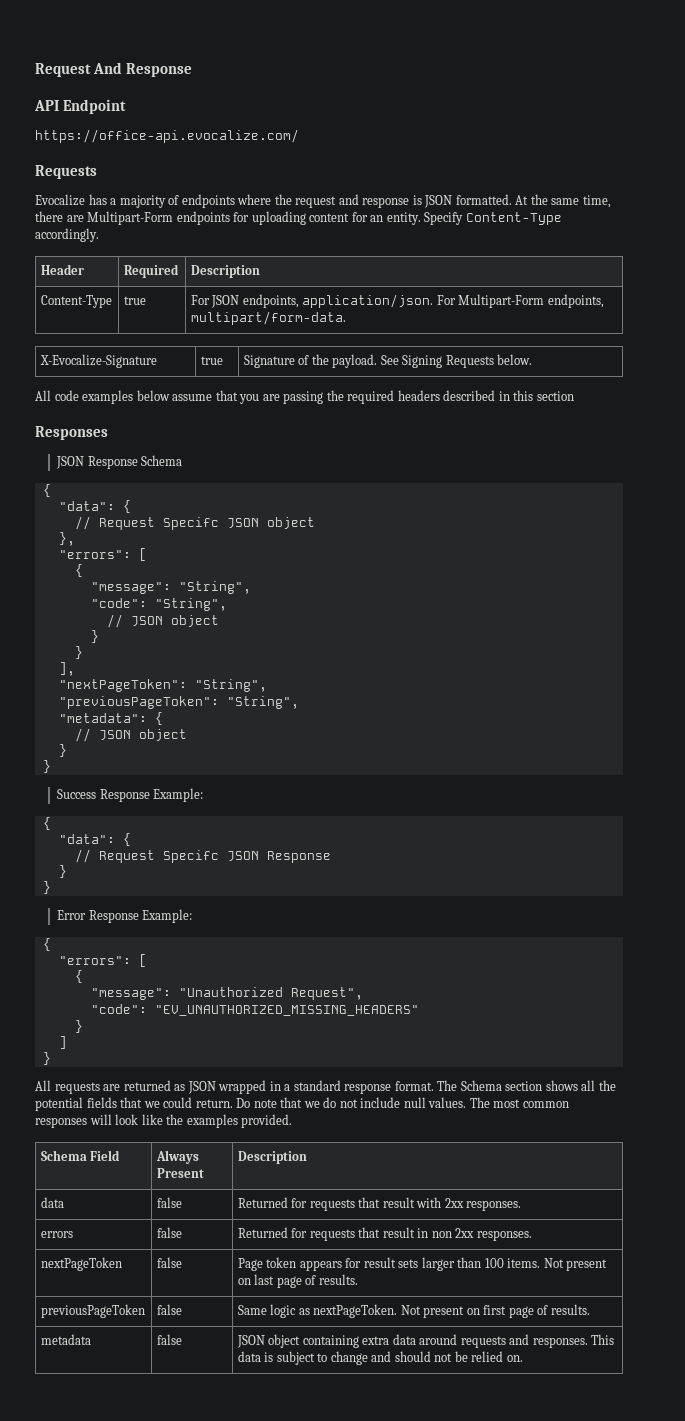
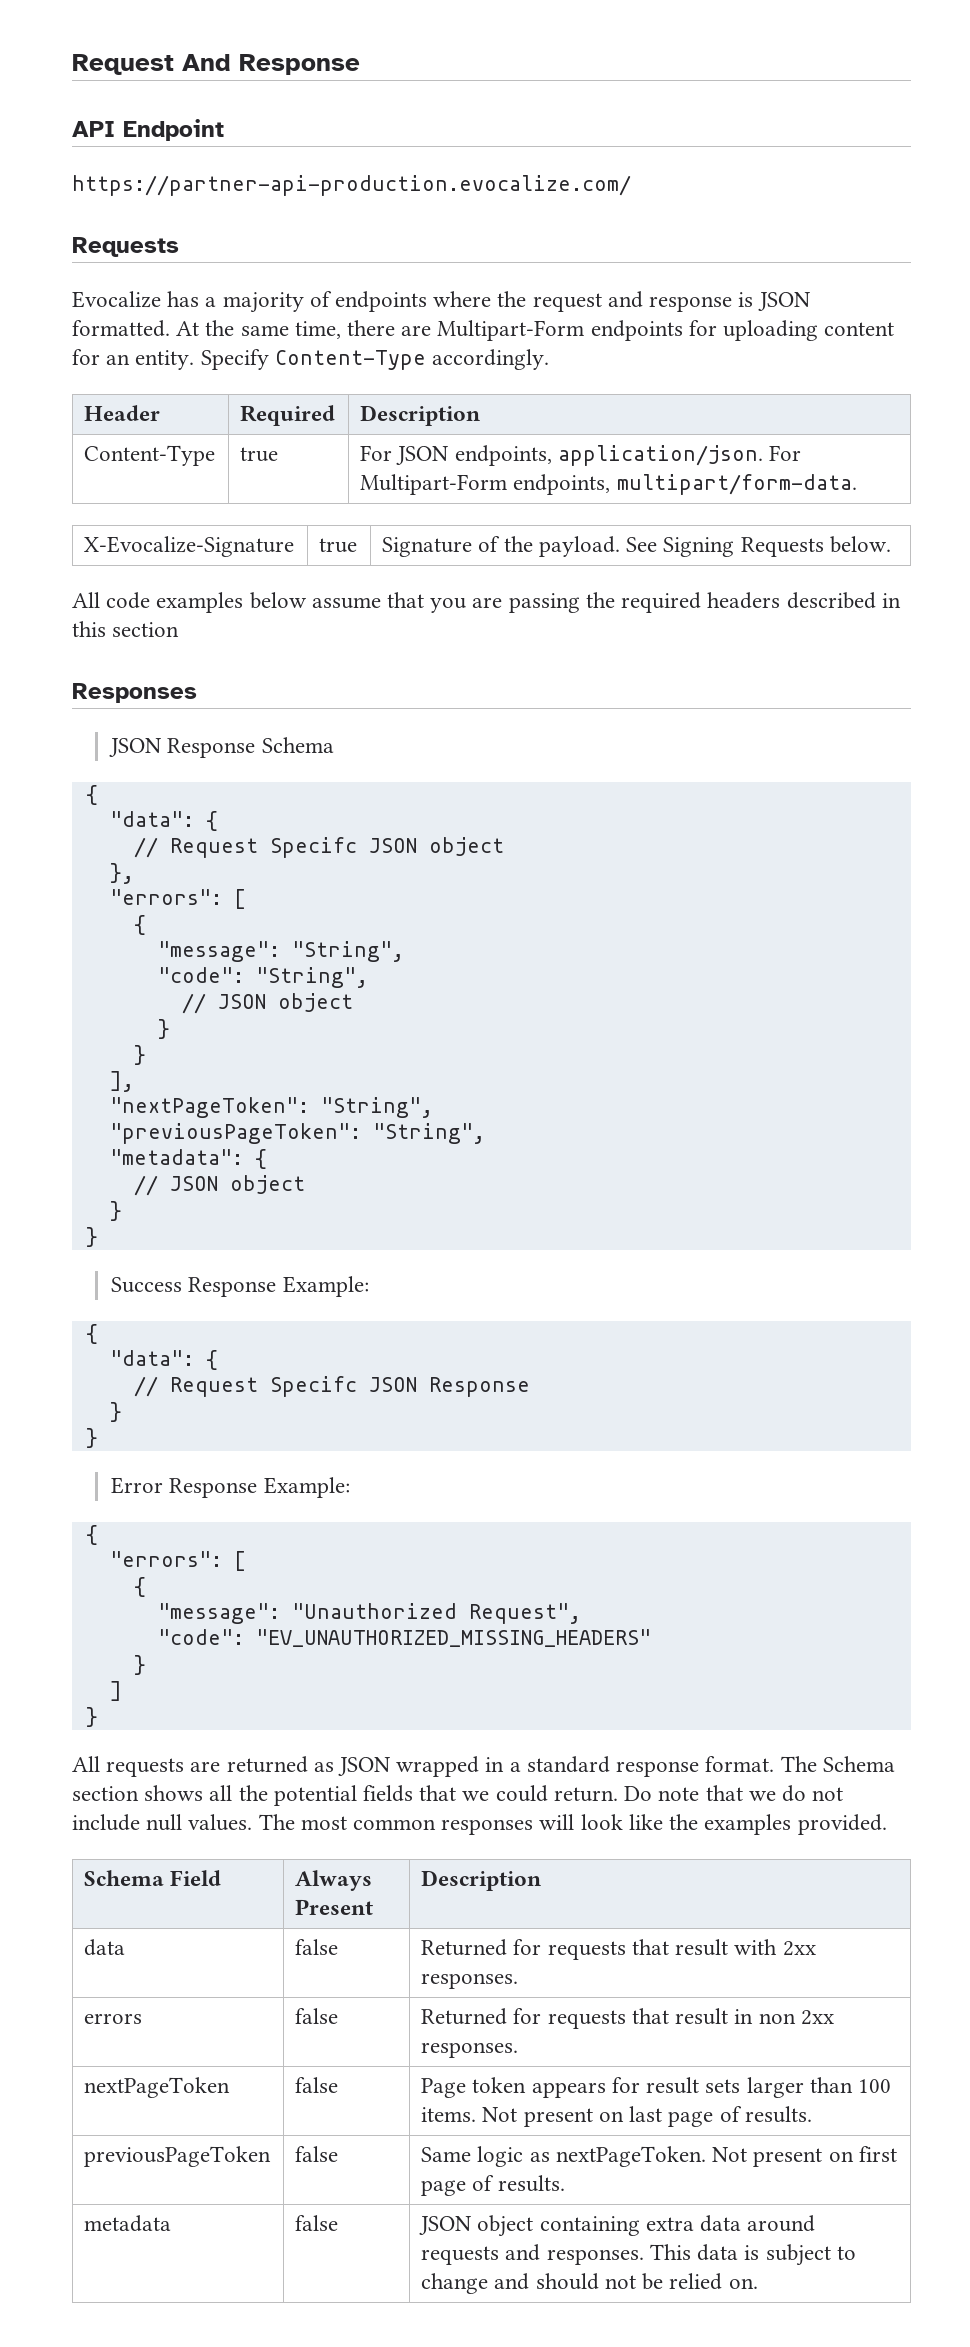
- https://office-api.evocalize.com/
+ https://partner-api-production.evocalize.com/

